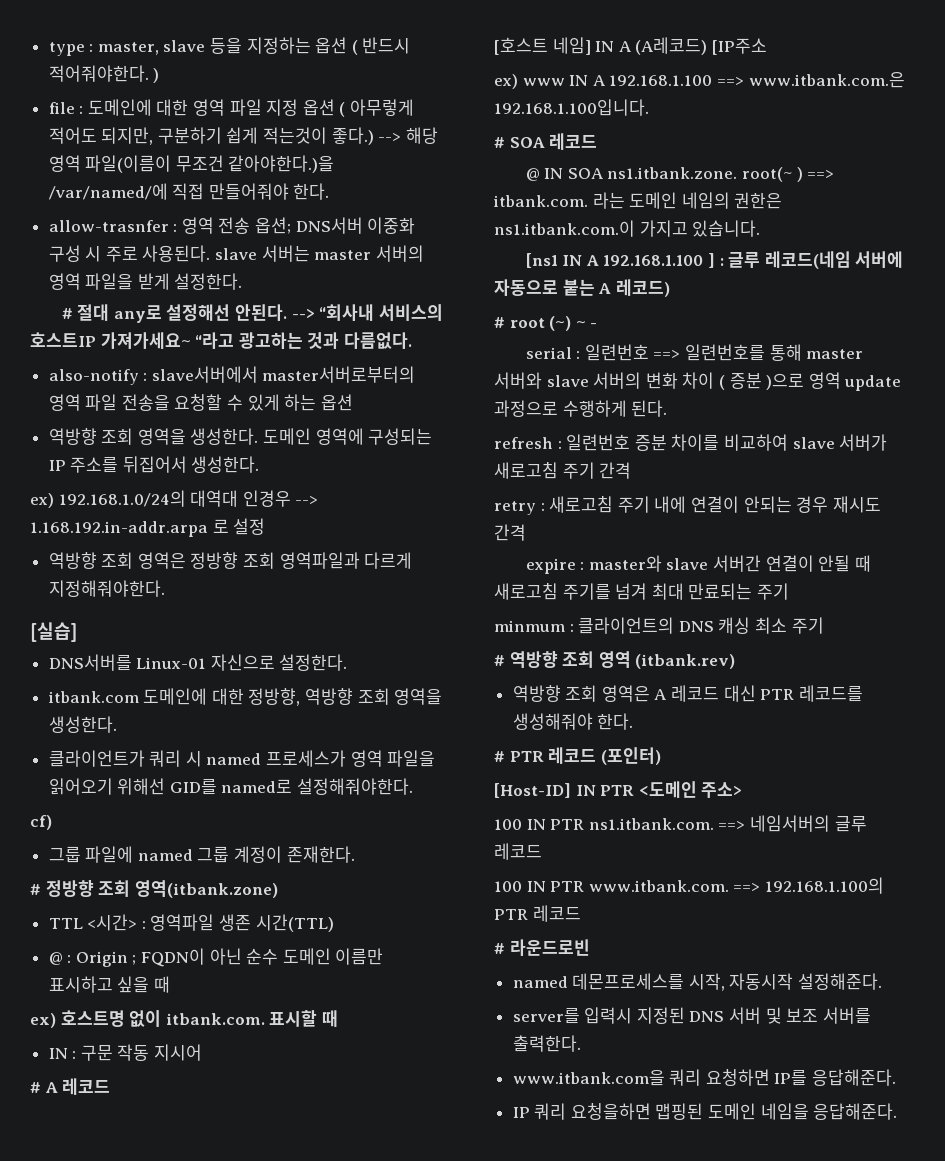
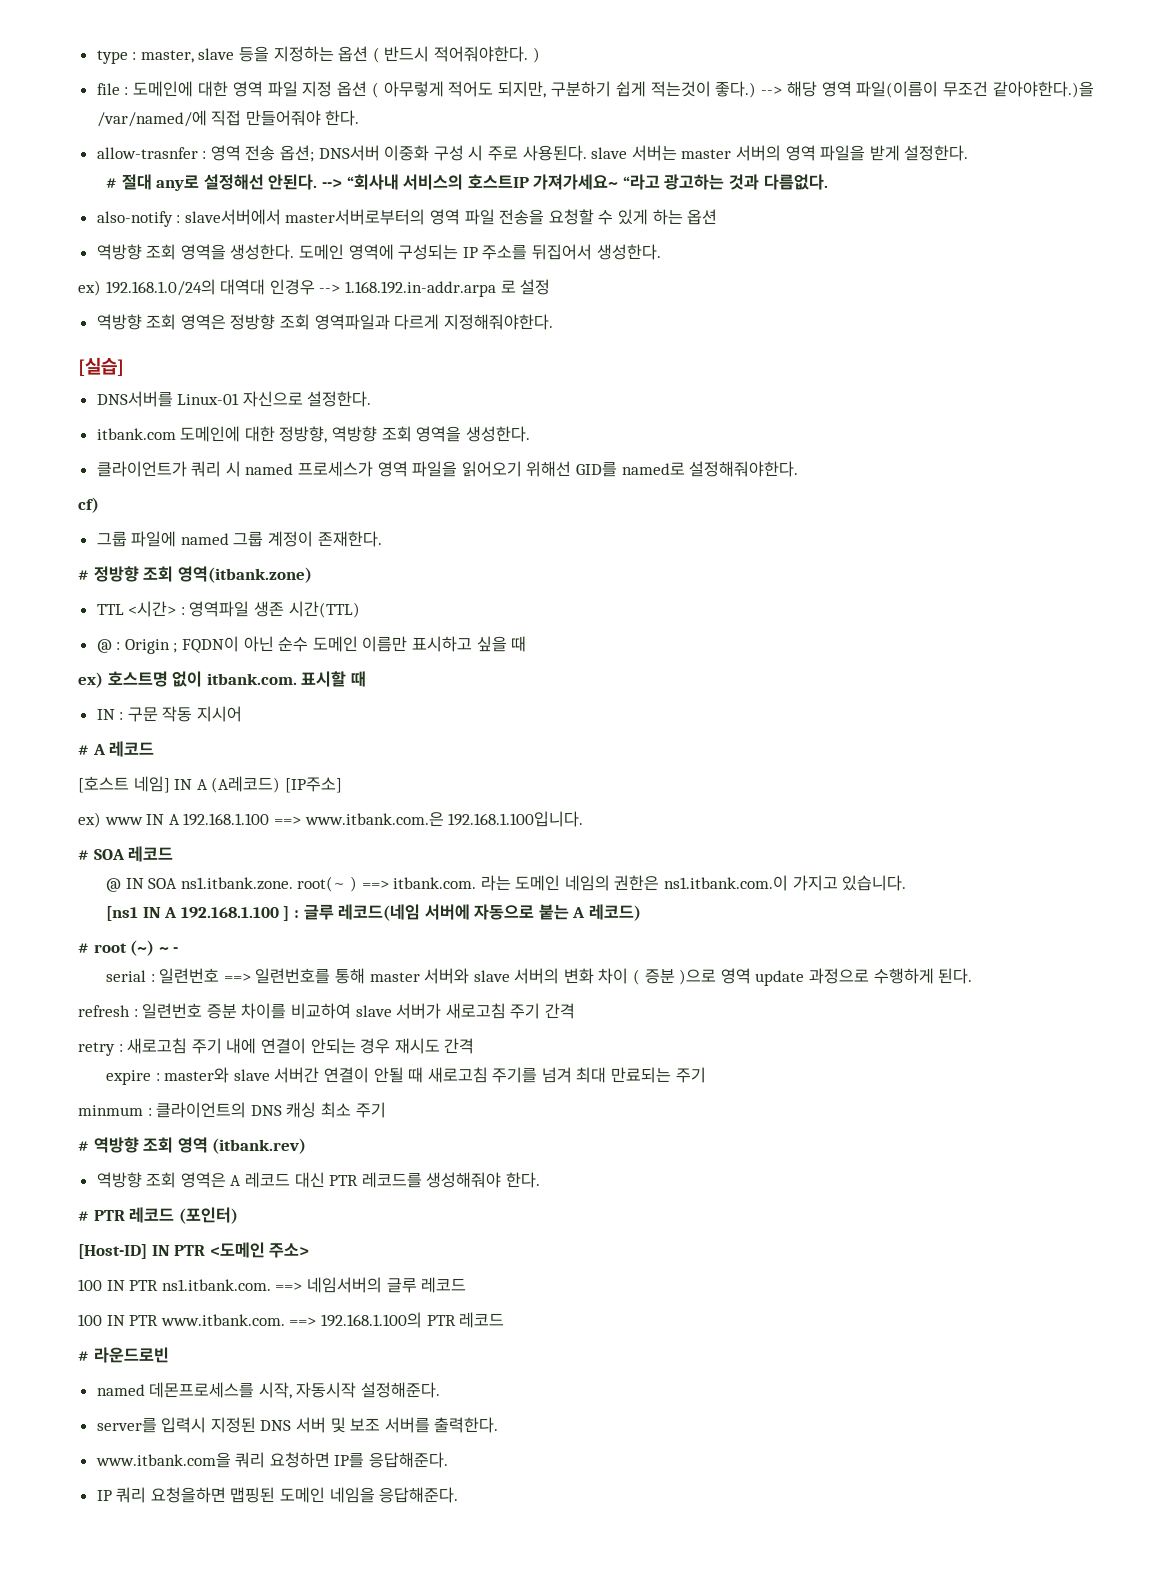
- [호스트 네임] IN A (A레코드) [IP주소
+ [호스트 네임] IN A (A레코드) [IP주소]

